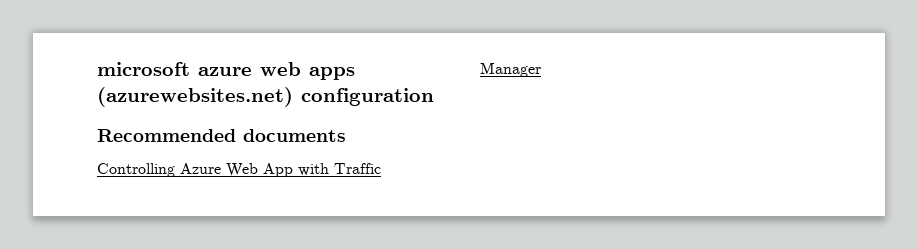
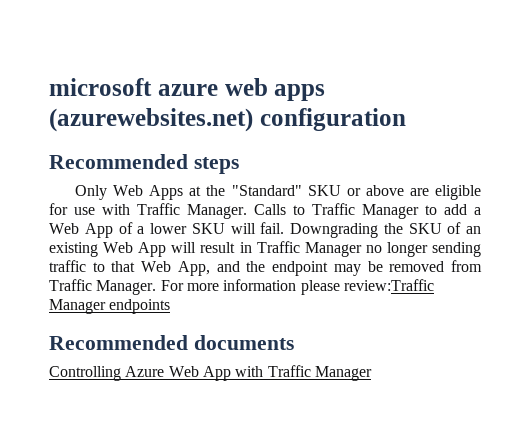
+ Recommended steps
+ Only Web Apps at the "Standard" SKU or above are eligible for use with Traffic Manager. Calls to Traffic Manager to add a Web App of a lower SKU will fail. Downgrading the SKU of an existing Web App will result in Traffic Manager no longer sending traffic to that Web App, and the endpoint may be removed from Traffic Manager. For more information please review:Traffic Manager endpoints

